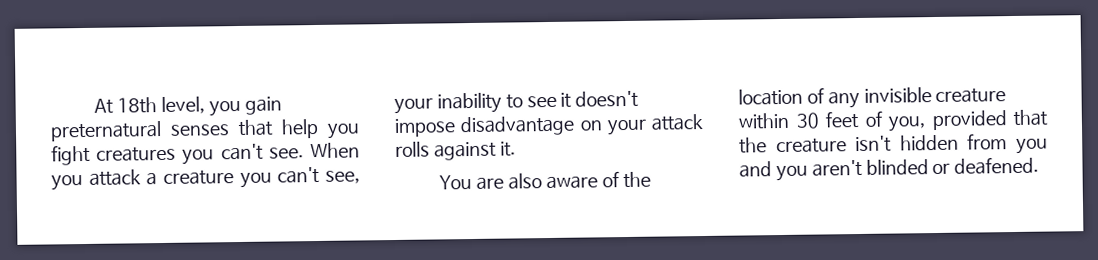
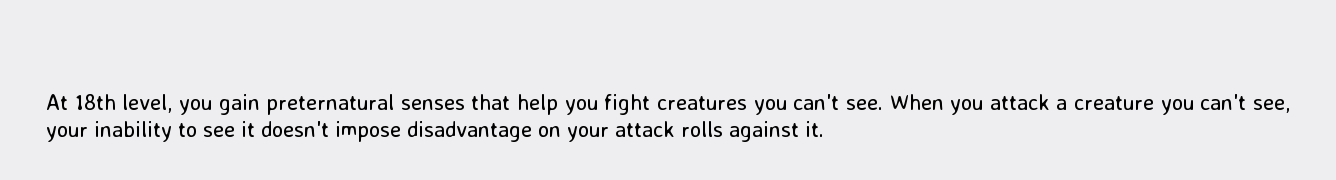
- You are also aware of the location of any invisible creature within 30 feet of you, provided that the creature isn't hidden from you and you aren't blinded or deafened.

